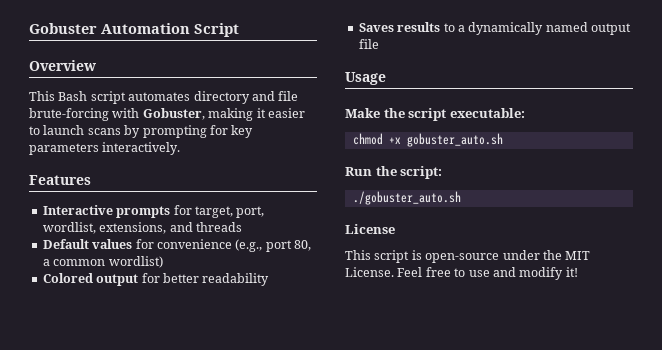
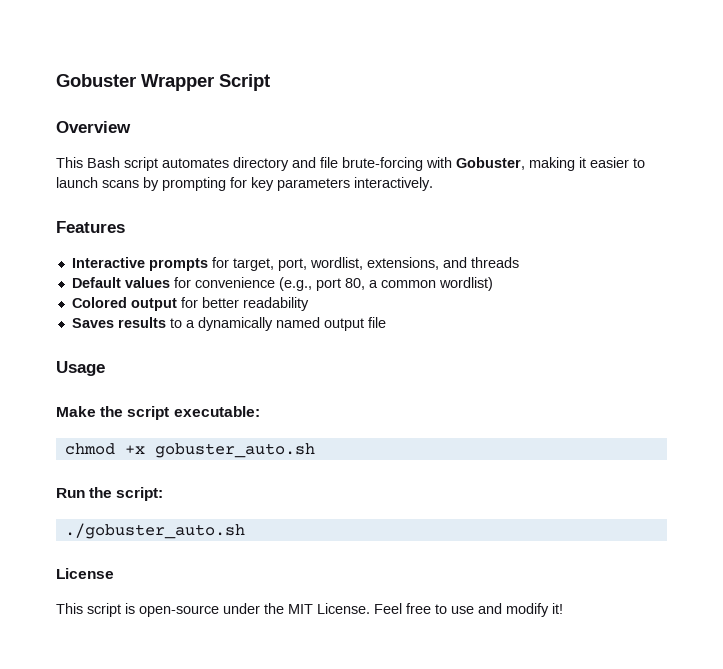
- Gobuster Automation Script
+ Gobuster Wrapper Script

